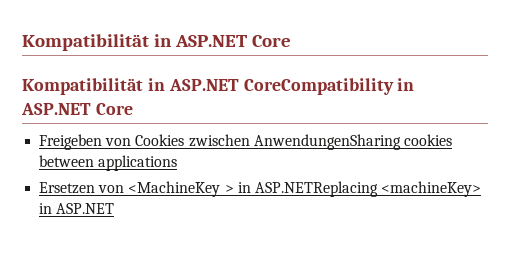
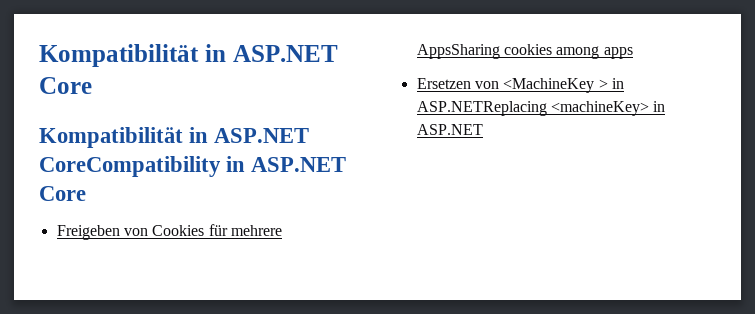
- Freigeben von Cookies zwischen AnwendungenSharing cookies between applications
+ Freigeben von Cookies für mehrere AppsSharing cookies among apps

